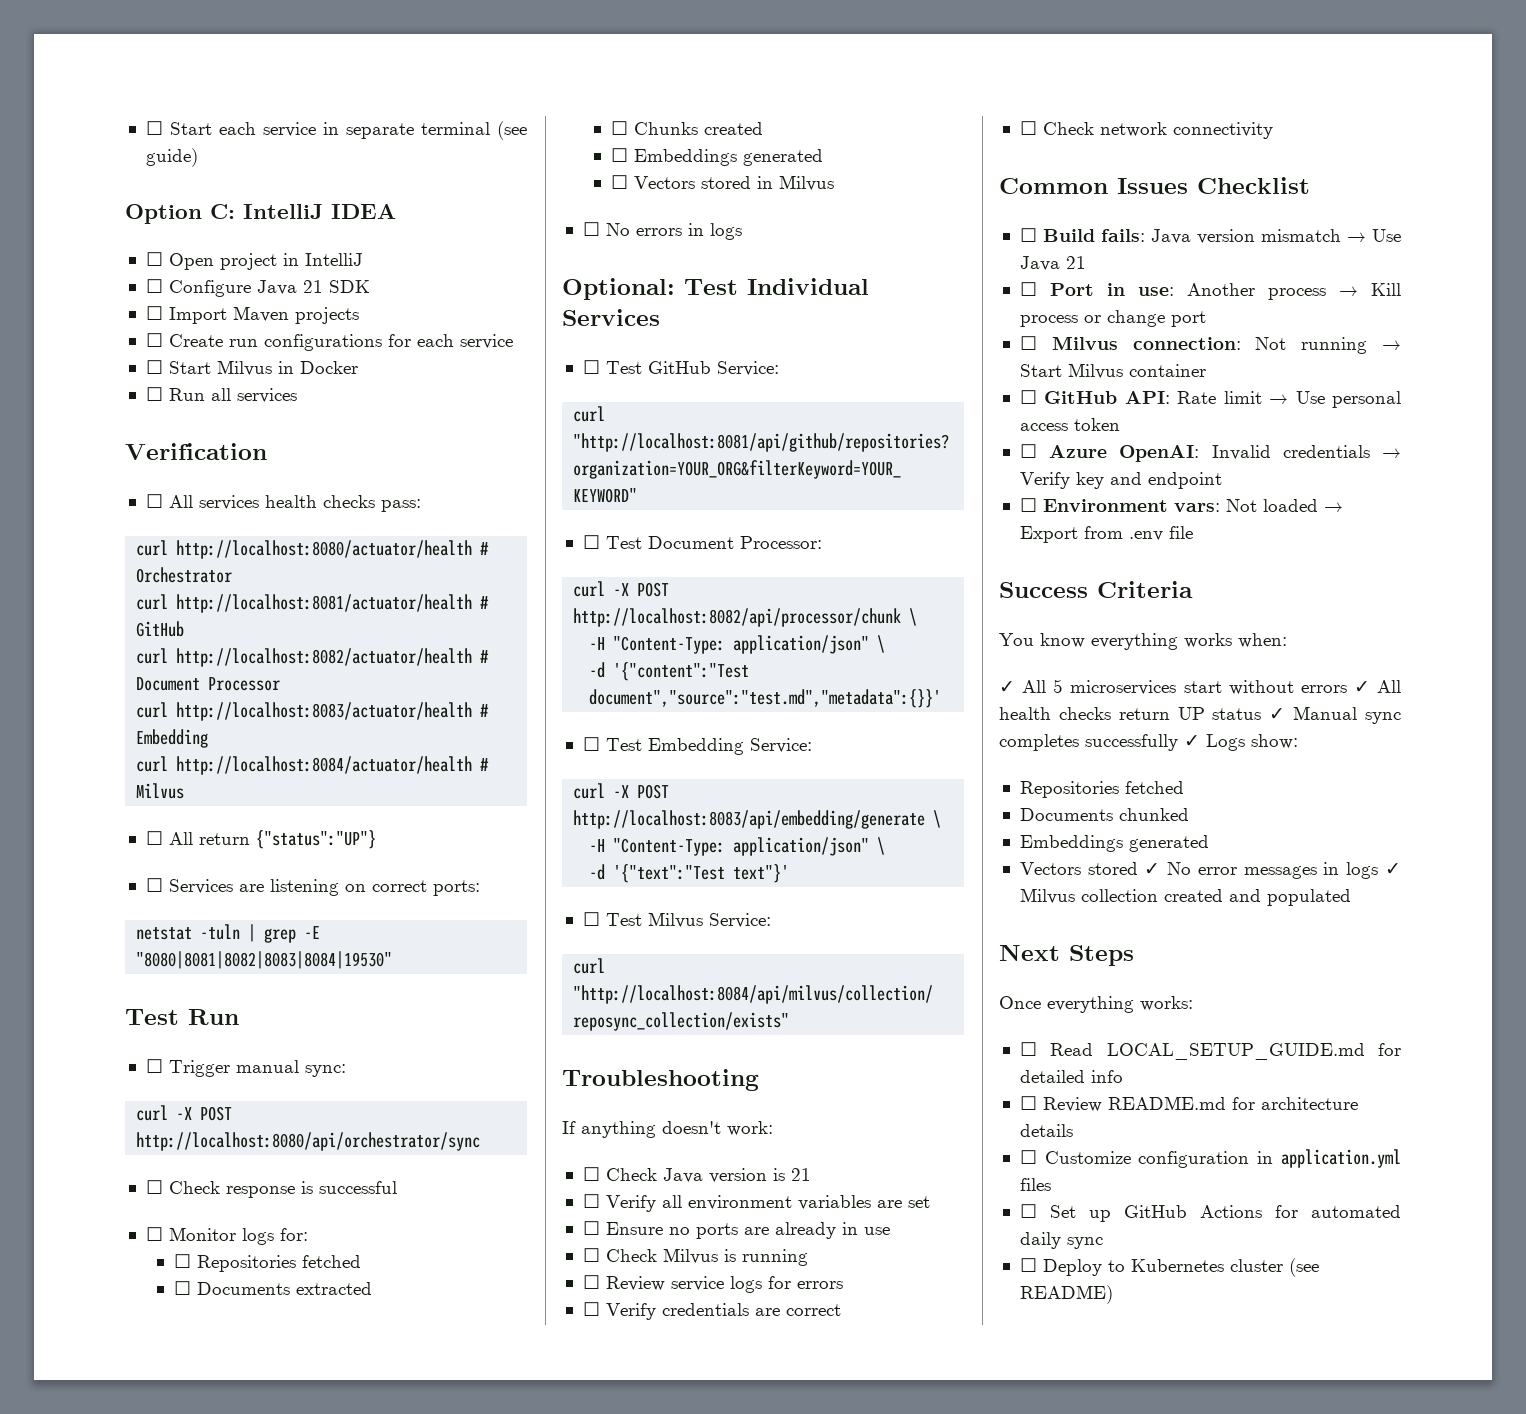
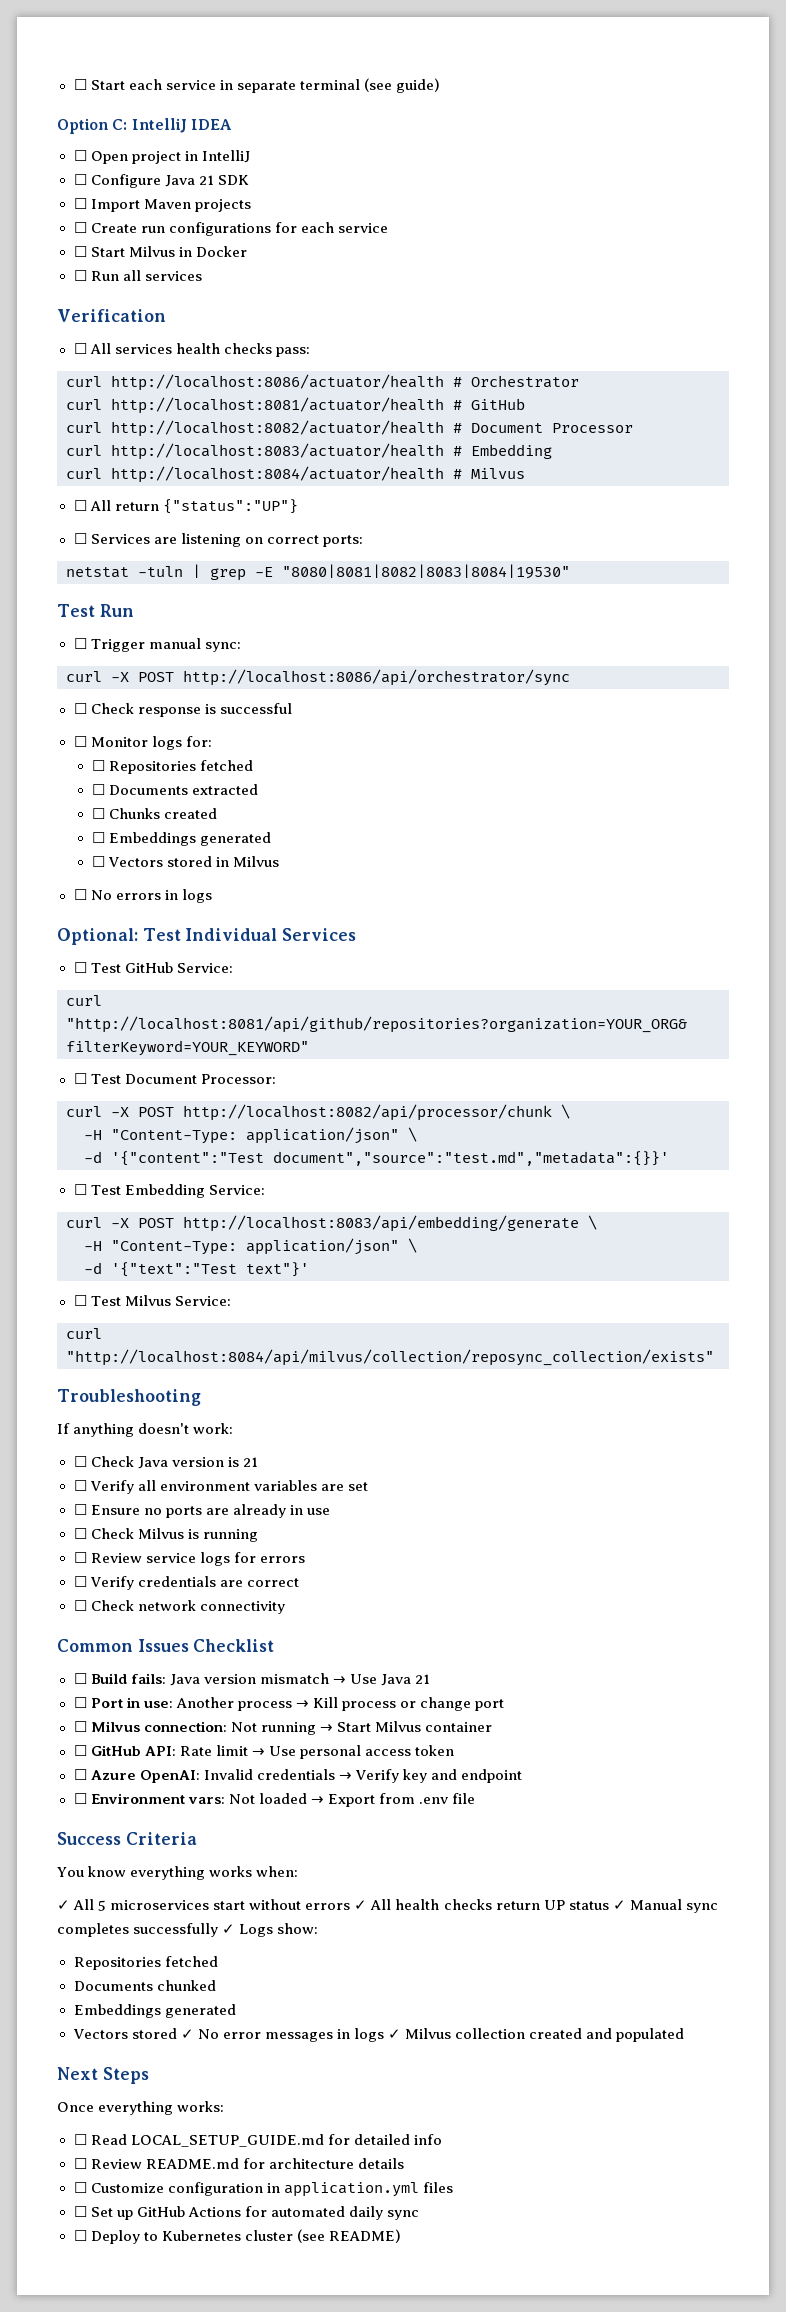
- curl http://localhost:8080/actuator/health # Orchestrator
+ curl http://localhost:8086/actuator/health # Orchestrator
- curl -X POST http://localhost:8080/api/orchestrator/sync
+ curl -X POST http://localhost:8086/api/orchestrator/sync

